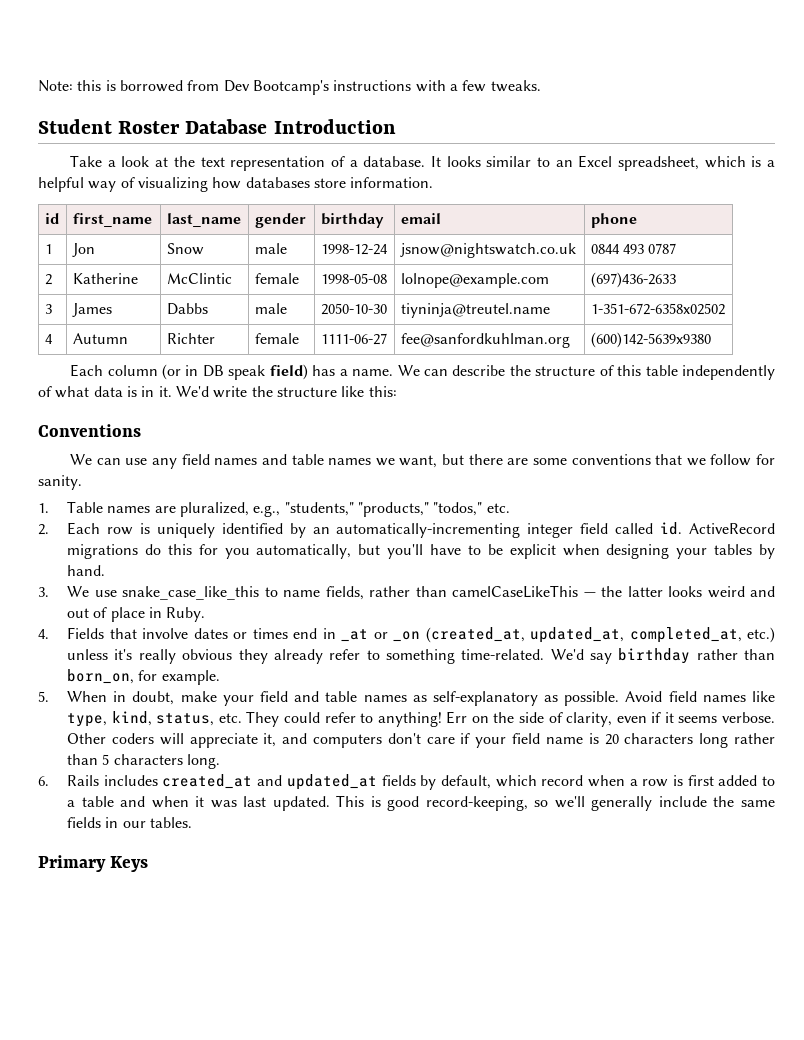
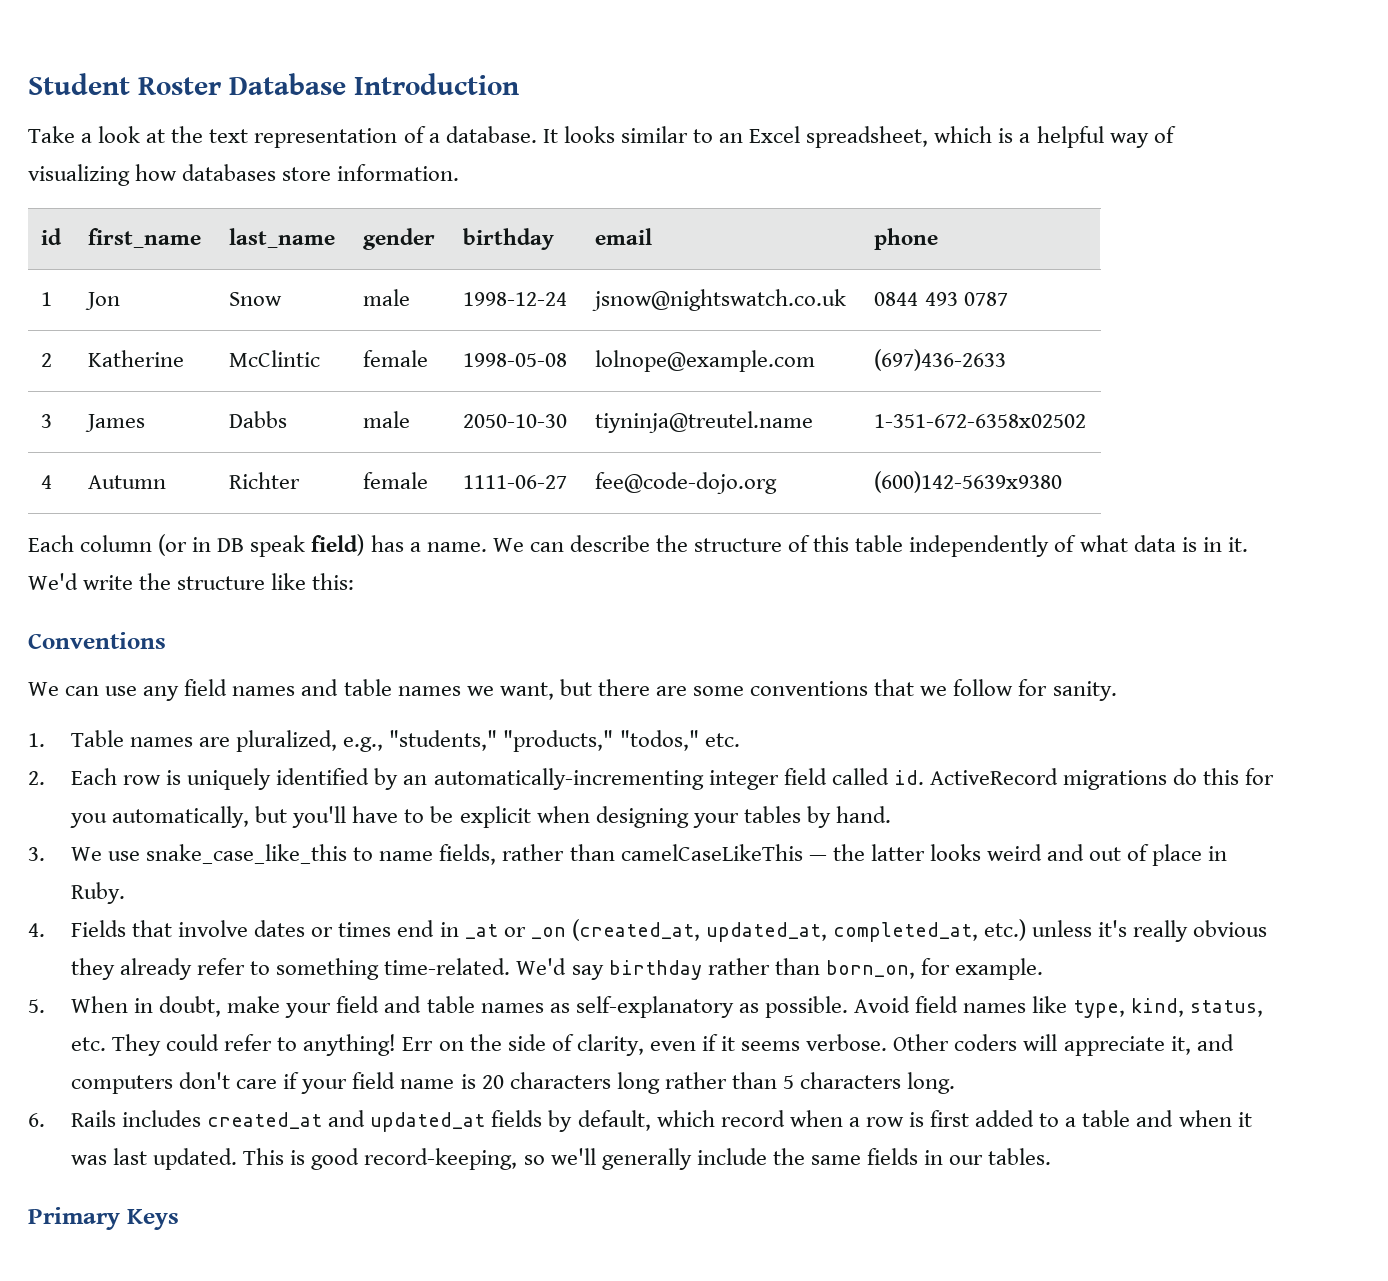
- Note: this is borrowed from Dev Bootcamp's instructions with a few tweaks.
- 4 | Autumn | Richter | female | 1111-06-27 | fee@sanfordkuhlman.org | (600)142-5639x9380
+ 4 | Autumn | Richter | female | 1111-06-27 | fee@code-dojo.org | (600)142-5639x9380

